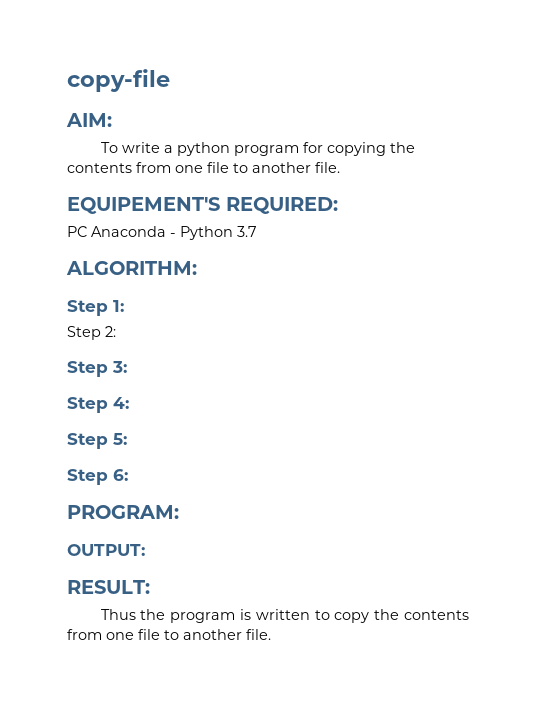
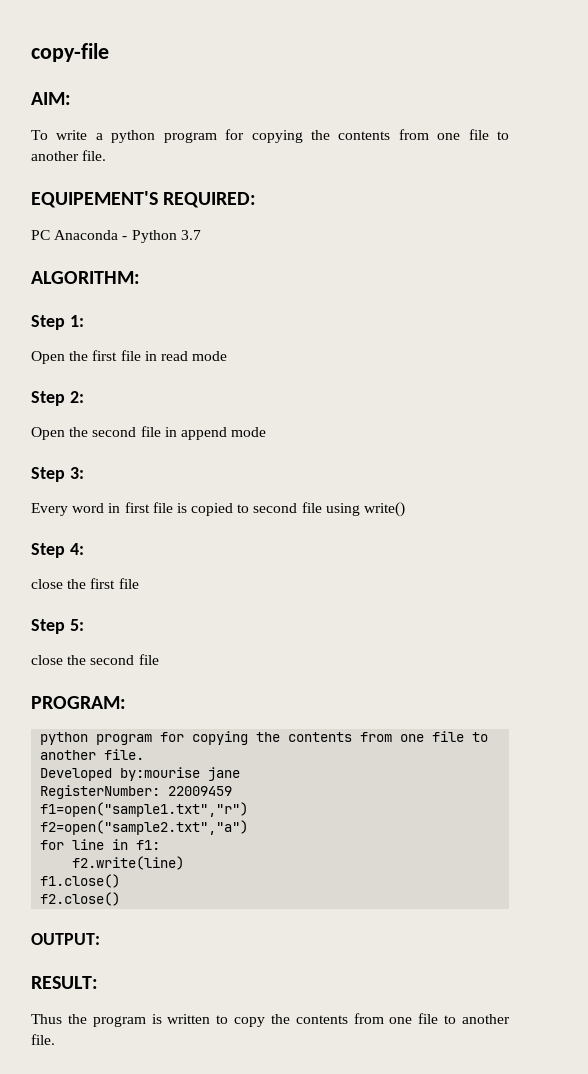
+ Open the first file in read mode
  Step 2:
+ Open the second file in append mode
  Step 3:
+ Every word in first file is copied to second file using write()
  Step 4:
+ close the first file
  Step 5:
- Step 6:
+ close the second file
  PROGRAM:
+ python program for copying the contents from one file to another file.
+ Developed by:mourise jane
+ RegisterNumber: 22009459
+ f1=open("sample1.txt","r")
+ f2=open("sample2.txt","a")
+ for line in f1:
+ f2.write(line)
+ f1.close()
+ f2.close()

